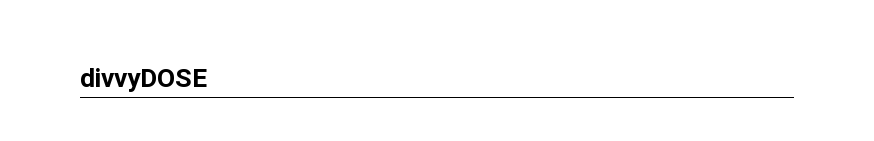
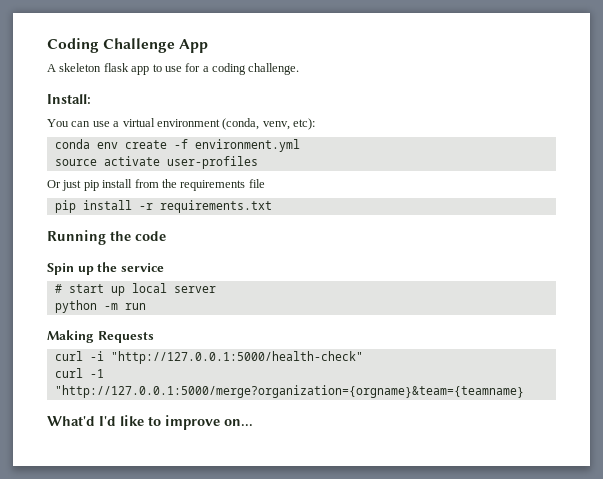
- divvyDOSE
+ Coding Challenge App
+ A skeleton flask app to use for a coding challenge.
+ Install:
+ You can use a virtual environment (conda, venv, etc):
+ conda env create -f environment.yml
+ source activate user-profiles
+ Or just pip install from the requirements file
+ pip install -r requirements.txt
+ Running the code
+ Spin up the service
+ # start up local server
+ python -m run
+ Making Requests
+ curl -i "http://127.0.0.1:5000/health-check"
+ curl -1 "http://127.0.0.1:5000/merge?organization={orgname}&team={teamname}
+ What'd I'd like to improve on...

